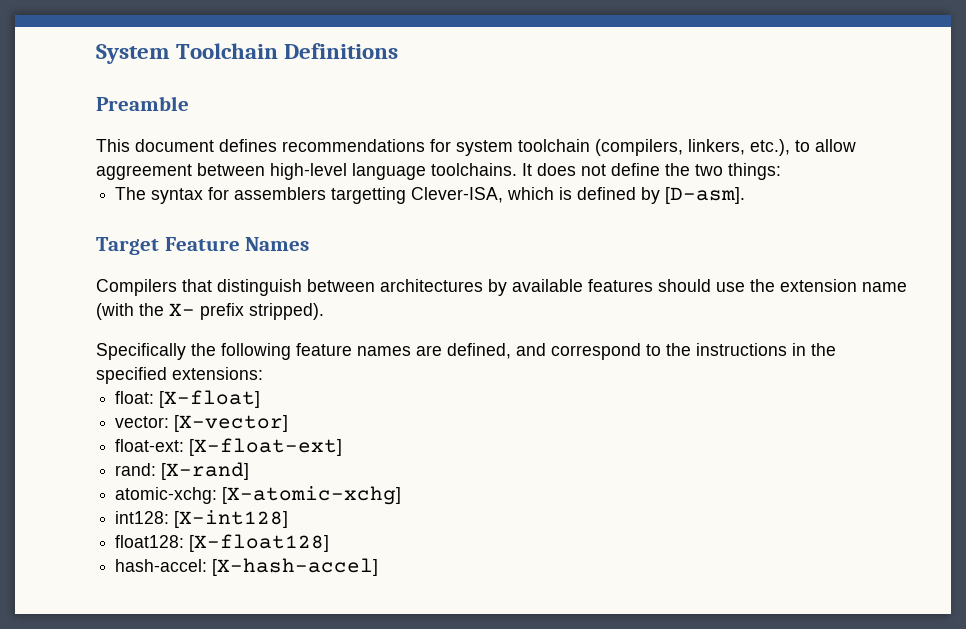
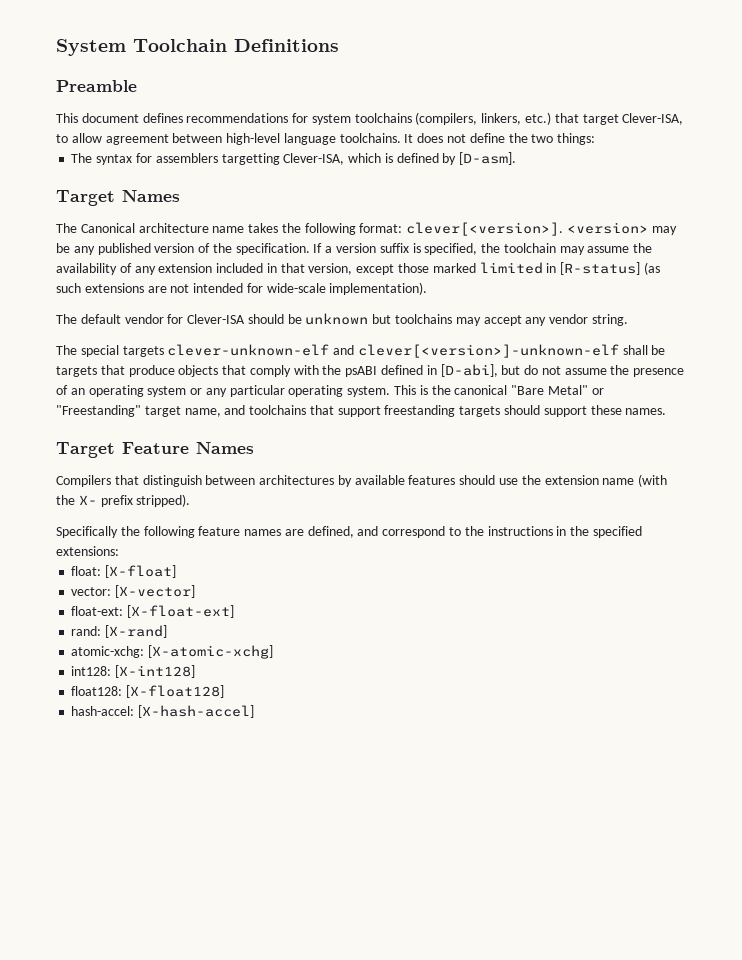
- This document defines recommendations for system toolchain (compilers, linkers, etc.), to allow aggreement between high-level language toolchains.
+ This document defines recommendations for system toolchains (compilers, linkers, etc.) that target Clever-ISA, to allow agreement between high-level language toolchains.
+ Target Names
+ The Canonical architecture name takes the following format: clever[<version>]. <version> may be any published version of the specification. If a version suffix is specified, the toolchain may assume the availability of any extension included in that version, except those marked limited in [R-status] (as such extensions are not intended for wide-scale implementation).
+ The default vendor for Clever-ISA should be unknown but toolchains may accept any vendor string.
+ The special targets clever-unknown-elf and clever[<version>]-unknown-elf shall be targets that produce objects that comply with the psABI defined in [D-abi], but do not assume the presence of an operating system or any particular operating system. This is the canonical "Bare Metal" or "Freestanding" target name, and toolchains that support freestanding targets should support these names.

